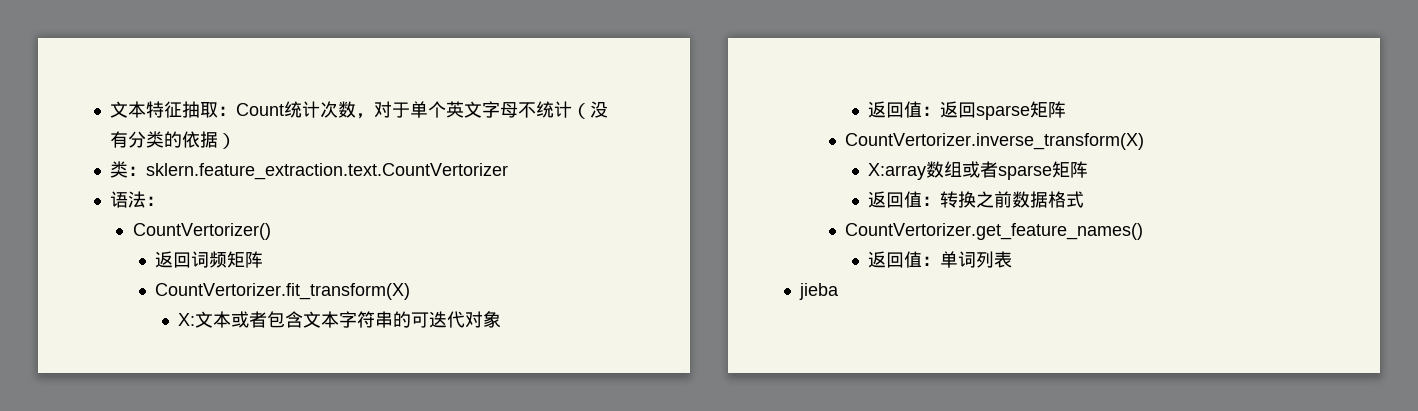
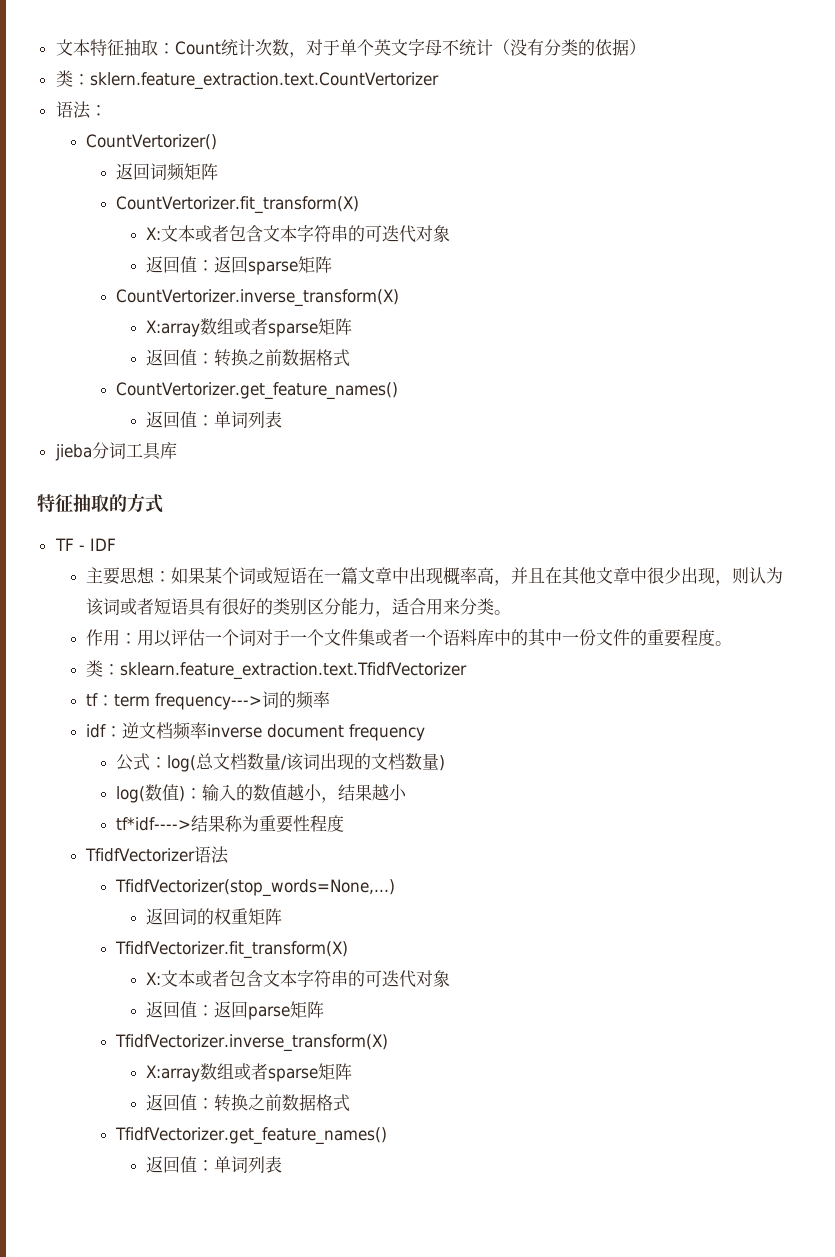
- jieba
+ jieba分词工具库
+ 特征抽取的方式
+ TF - IDF
+ 主要思想：如果某个词或短语在一篇文章中出现概率高，并且在其他文章中很少出现，则认为该词或者短语具有很好的类别区分能力，适合用来分类。
+ 作用：用以评估一个词对于一个文件集或者一个语料库中的其中一份文件的重要程度。
+ 类：sklearn.feature_extraction.text.TfidfVectorizer
+ tf：term frequency--->词的频率
+ idf：逆文档频率inverse document frequency
+ 公式：log(总文档数量/该词出现的文档数量)
+ log(数值)：输入的数值越小，结果越小
+ tf*idf---->结果称为重要性程度
+ TfidfVectorizer语法
+ TfidfVectorizer(stop_words=None,...)
+ 返回词的权重矩阵
+ TfidfVectorizer.fit_transform(X)
+ X:文本或者包含文本字符串的可迭代对象
+ 返回值：返回parse矩阵
+ TfidfVectorizer.inverse_transform(X)
+ X:array数组或者sparse矩阵
+ 返回值：转换之前数据格式
+ TfidfVectorizer.get_feature_names()
+ 返回值：单词列表

